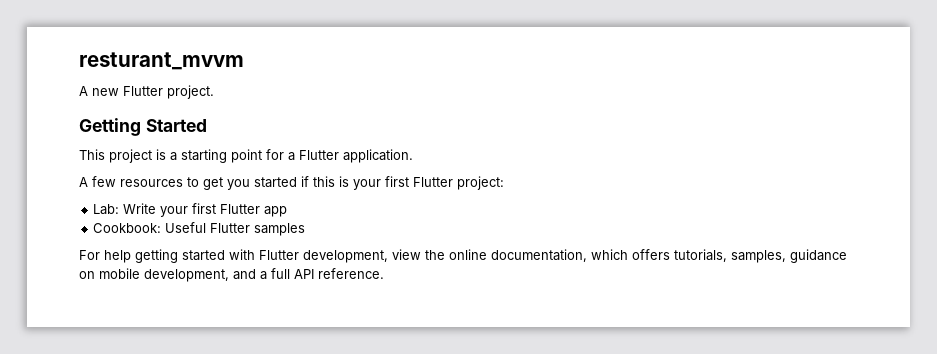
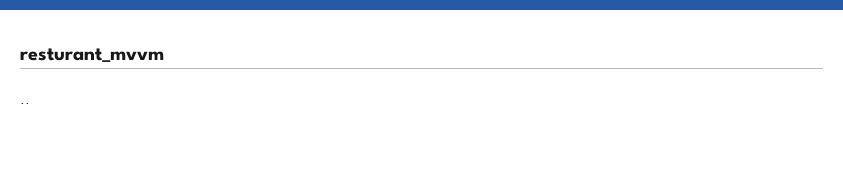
- A new Flutter project.
- Getting Started
- This project is a starting point for a Flutter application.
- A few resources to get you started if this is your first Flutter project:
- Lab: Write your first Flutter app
- Cookbook: Useful Flutter samples
- For help getting started with Flutter development, view the online documentation, which offers tutorials, samples, guidance on mobile development, and a full API reference.
+ ..

